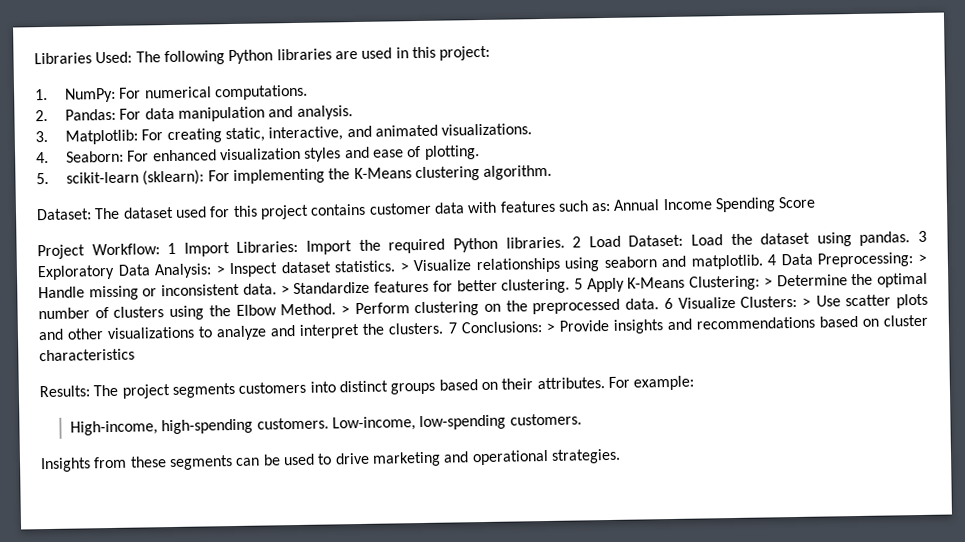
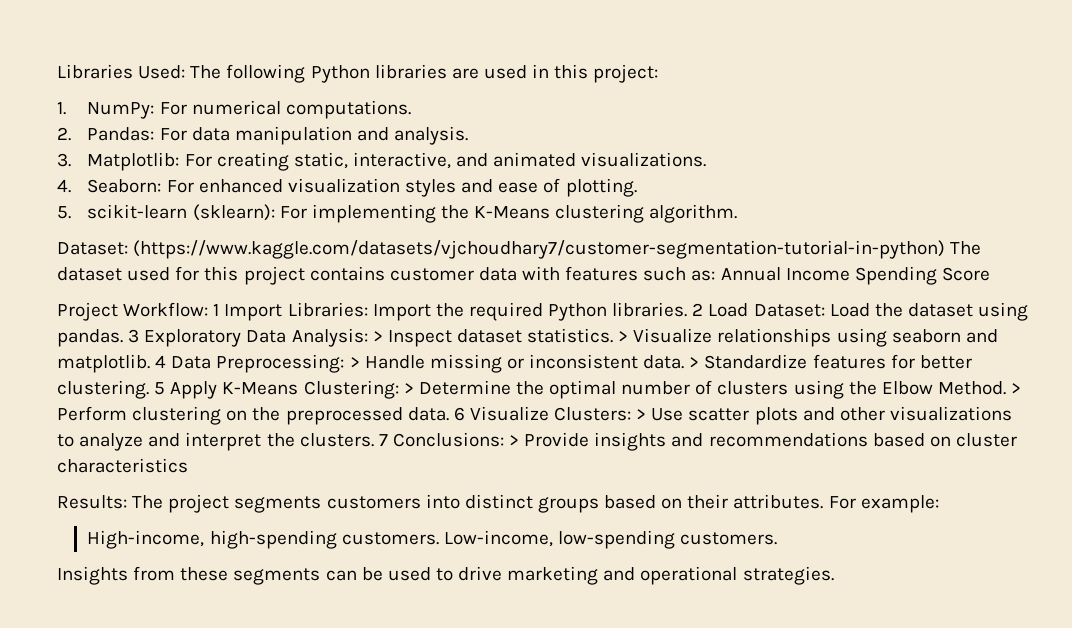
- Dataset: The dataset used for this project contains customer data with features such as: Annual Income Spending Score
+ Dataset: (https://www.kaggle.com/datasets/vjchoudhary7/customer-segmentation-tutorial-in-python) The dataset used for this project contains customer data with features such as: Annual Income Spending Score

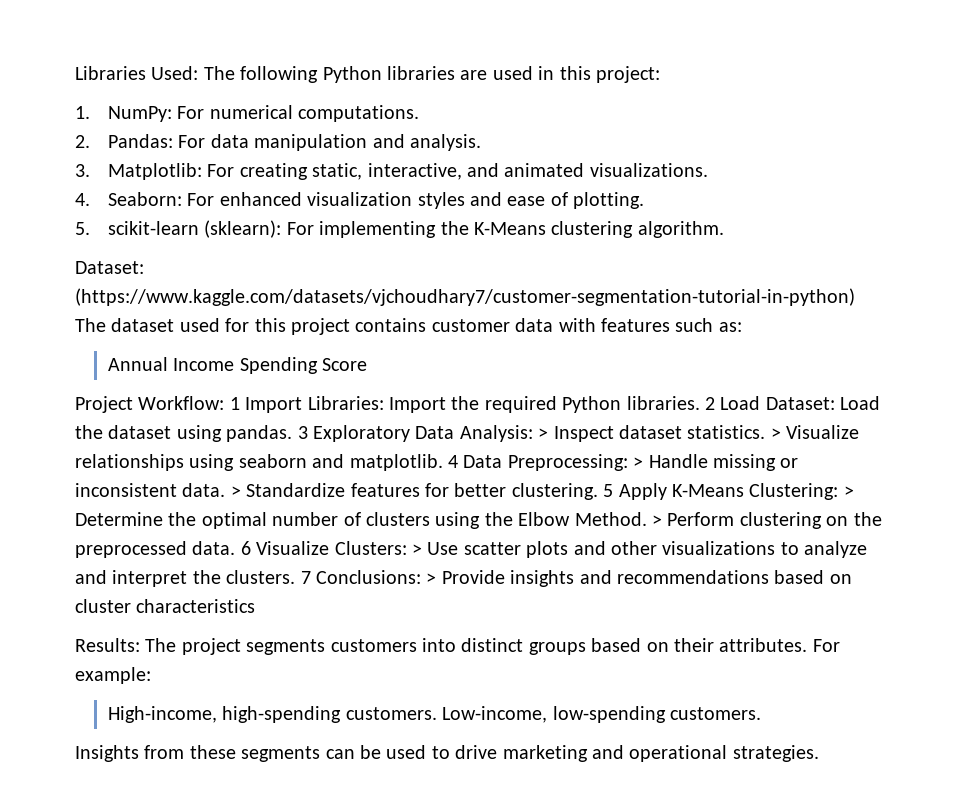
- Dataset: (https://www.kaggle.com/datasets/vjchoudhary7/customer-segmentation-tutorial-in-python) The dataset used for this project contains customer data with features such as: Annual Income Spending Score
+ Dataset: (https://www.kaggle.com/datasets/vjchoudhary7/customer-segmentation-tutorial-in-python) The dataset used for this project contains customer data with features such as:
+ Annual Income Spending Score

